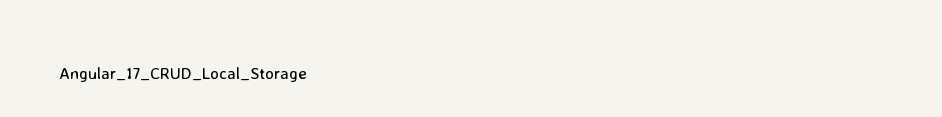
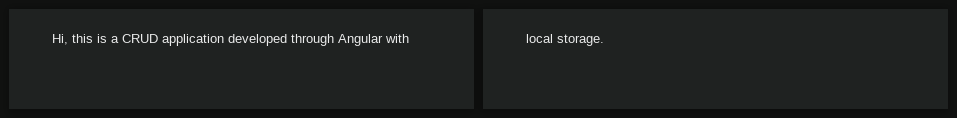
- Angular_17_CRUD_Local_Storage
+ Hi, this is a CRUD application developed through Angular with local storage.

